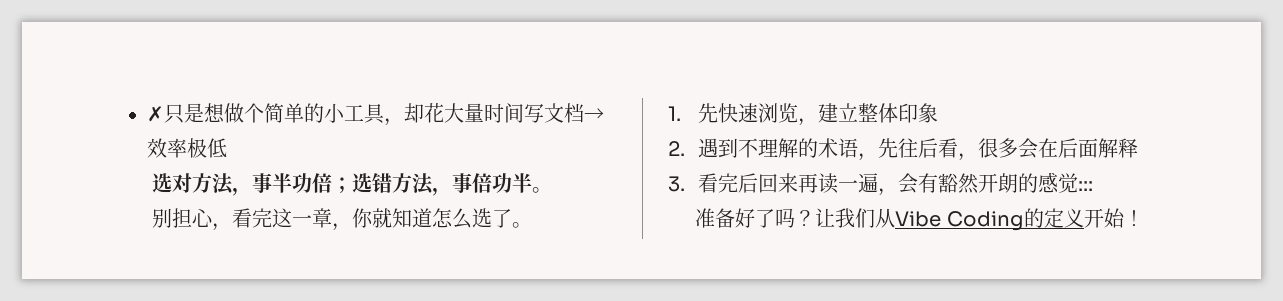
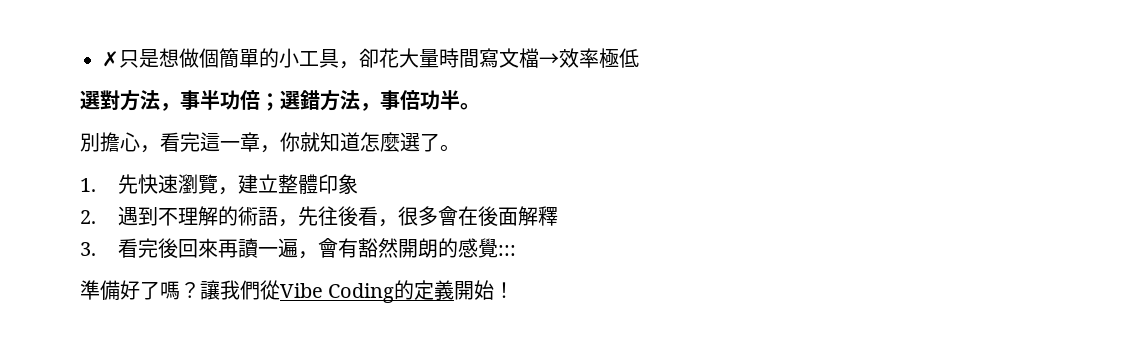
- ✗只是想做个简单的小工具，却花大量时间写文档→效率极低
+ ✗只是想做個簡單的小工具，卻花大量時間寫文檔→效率極低
- 选对方法，事半功倍；选错方法，事倍功半。
+ 選對方法，事半功倍；選錯方法，事倍功半。
- 别担心，看完这一章，你就知道怎么选了。
+ 別擔心，看完這一章，你就知道怎麼選了。
- 1.先快速浏览，建立整体印象
+ 1.先快速瀏覽，建立整體印象
- 2.遇到不理解的术语，先往后看，很多会在后面解释
- 3.看完后回来再读一遍，会有豁然开朗的感觉:::
- 准备好了吗？让我们从Vibe Coding的定义开始！
+ 2.遇到不理解的術語，先往後看，很多會在後面解釋
+ 3.看完後回來再讀一遍，會有豁然開朗的感覺:::
+ 準備好了嗎？讓我們從Vibe Coding的定義開始！

